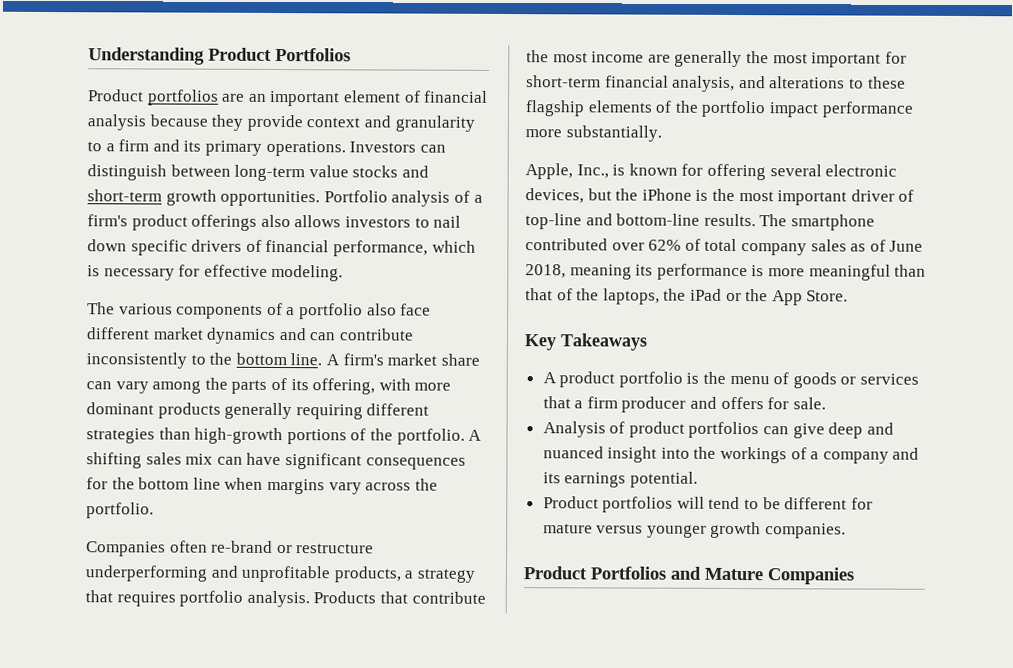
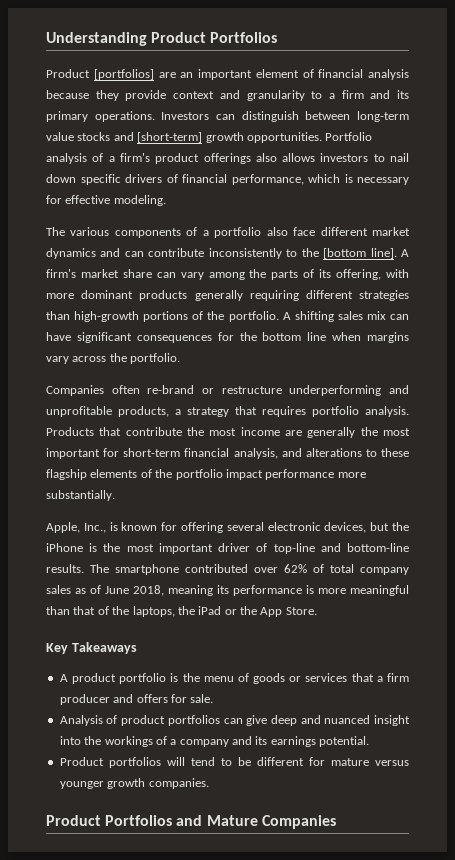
- Product portfolios are an important element of financial analysis because they provide context and granularity to a firm and its primary operations.
+ Product [portfolios] are an important element of financial analysis because they provide context and granularity to a firm and its primary operations.
- Investors can distinguish between long-term value stocks and short-term growth opportunities.
+ Investors can distinguish between long-term value stocks and [short-term] growth opportunities.
- The various components of a portfolio also face different market dynamics and can contribute inconsistently to the bottom line.
+ The various components of a portfolio also face different market dynamics and can contribute inconsistently to the [bottom line].

